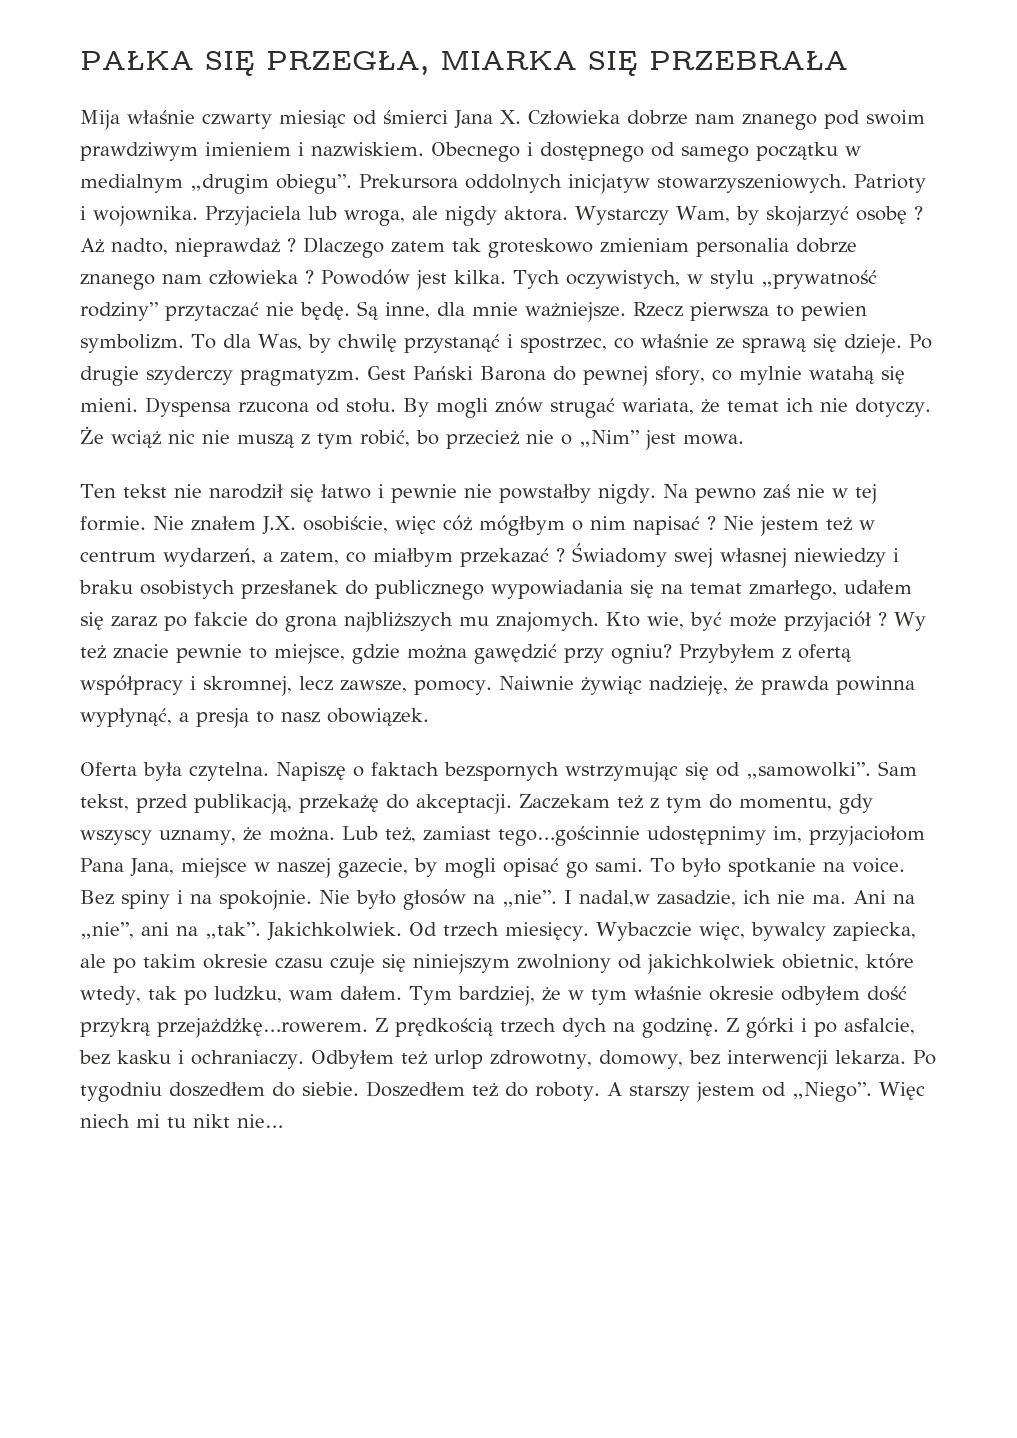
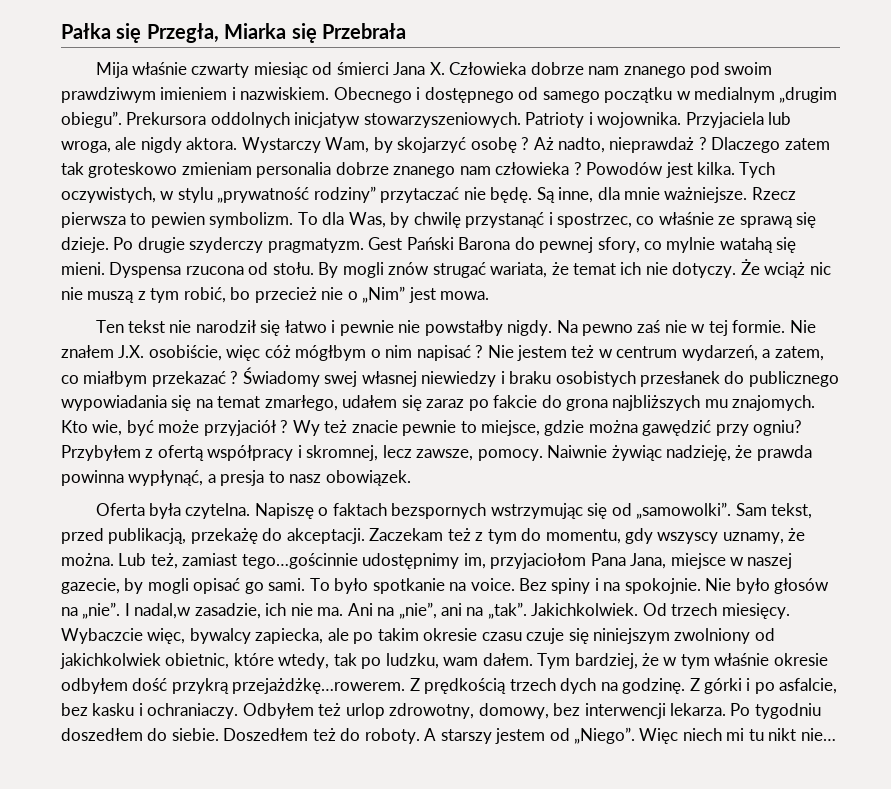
- PAŁKA SIĘ PRZEGŁA, MIARKA SIĘ PRZEBRAŁA
+ Pałka się Przegła, Miarka się Przebrała

